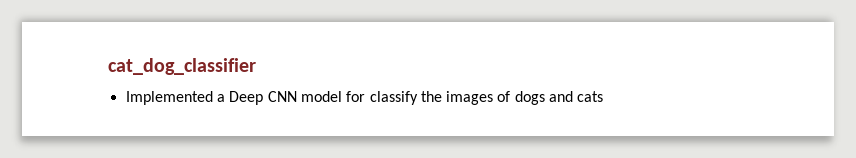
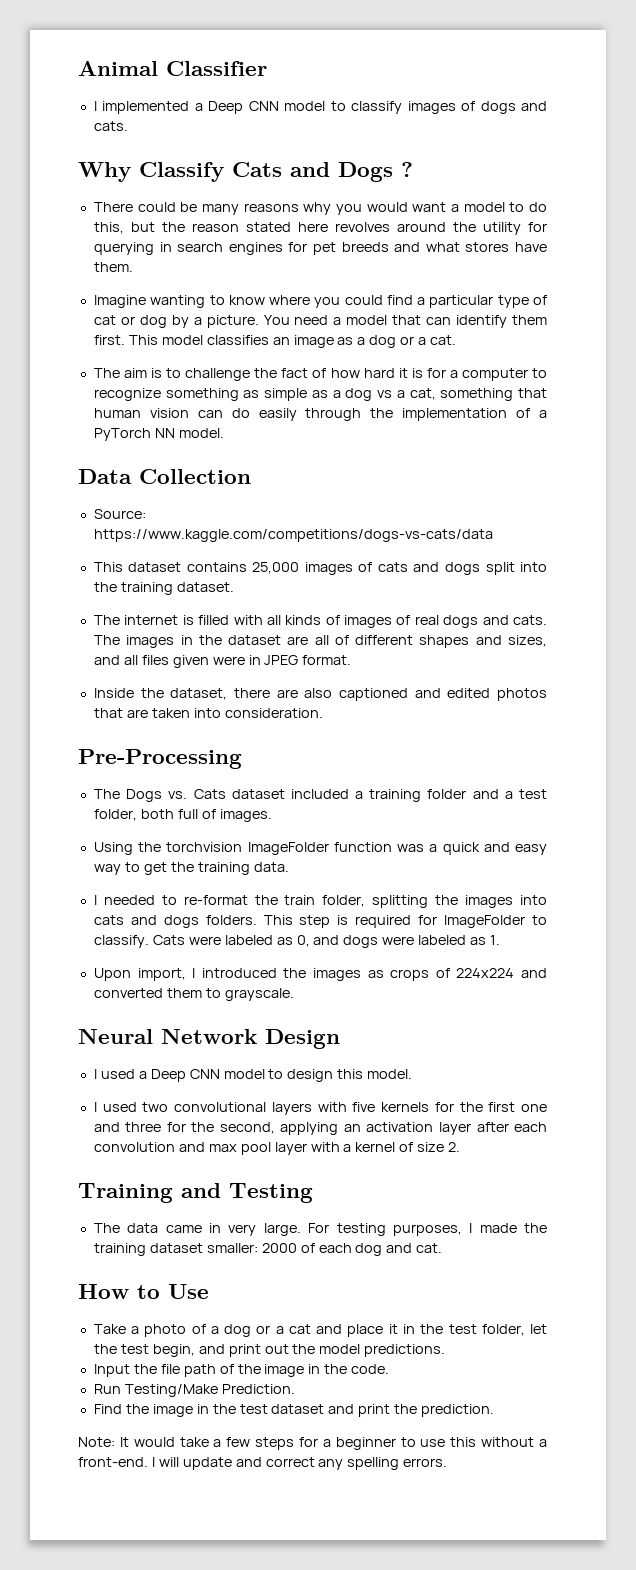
- cat_dog_classifier
- Implemented a Deep CNN model for classify the images of dogs and cats
+ Animal Classifier
+ I implemented a Deep CNN model to classify images of dogs and cats.
+ Why Classify Cats and Dogs ?
+ There could be many reasons why you would want a model to do this, but the reason stated here revolves around the utility for querying in search engines for pet breeds and what stores have them.
+ Imagine wanting to know where you could find a particular type of cat or dog by a picture. You need a model that can identify them first. This model classifies an image as a dog or a cat.
+ The aim is to challenge the fact of how hard it is for a computer to recognize something as simple as a dog vs a cat, something that human vision can do easily through the implementation of a PyTorch NN model.
+ Data Collection
+ Source: https://www.kaggle.com/competitions/dogs-vs-cats/data
+ This dataset contains 25,000 images of cats and dogs split into the training dataset.
+ The internet is filled with all kinds of images of real dogs and cats. The images in the dataset are all of different shapes and sizes, and all files given were in JPEG format.
+ Inside the dataset, there are also captioned and edited photos that are taken into consideration.
+ Pre-Processing
+ The Dogs vs. Cats dataset included a training folder and a test folder, both full of images.
+ Using the torchvision ImageFolder function was a quick and easy way to get the training data.
+ I needed to re-format the train folder, splitting the images into cats and dogs folders. This step is required for ImageFolder to classify. Cats were labeled as 0, and dogs were labeled as 1.
+ Upon import, I introduced the images as crops of 224x224 and converted them to grayscale.
+ Neural Network Design
+ I used a Deep CNN model to design this model.
+ I used two convolutional layers with five kernels for the first one and three for the second, applying an activation layer after each convolution and max pool layer with a kernel of size 2.
+ Training and Testing
+ The data came in very large. For testing purposes, I made the training dataset smaller: 2000 of each dog and cat.
+ How to Use
+ Take a photo of a dog or a cat and place it in the test folder, let the test begin, and print out the model predictions.
+ Input the file path of the image in the code.
+ Run Testing/Make Prediction.
+ Find the image in the test dataset and print the prediction.
+ Note: It would take a few steps for a beginner to use this without a front-end. I will update and correct any spelling errors.

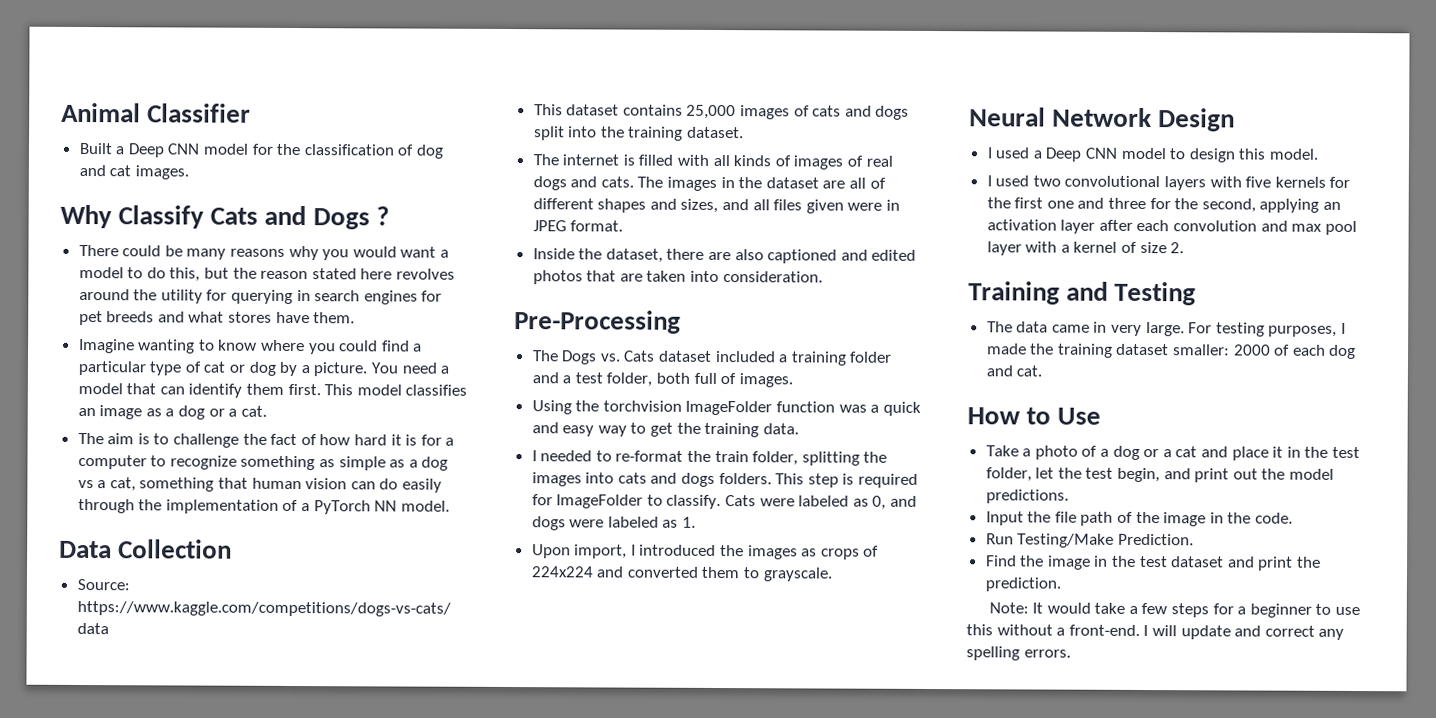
- I implemented a Deep CNN model to classify images of dogs and cats.
+ Built a Deep CNN model for the classification of dog and cat images.

